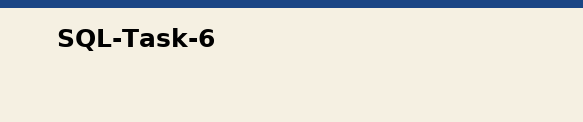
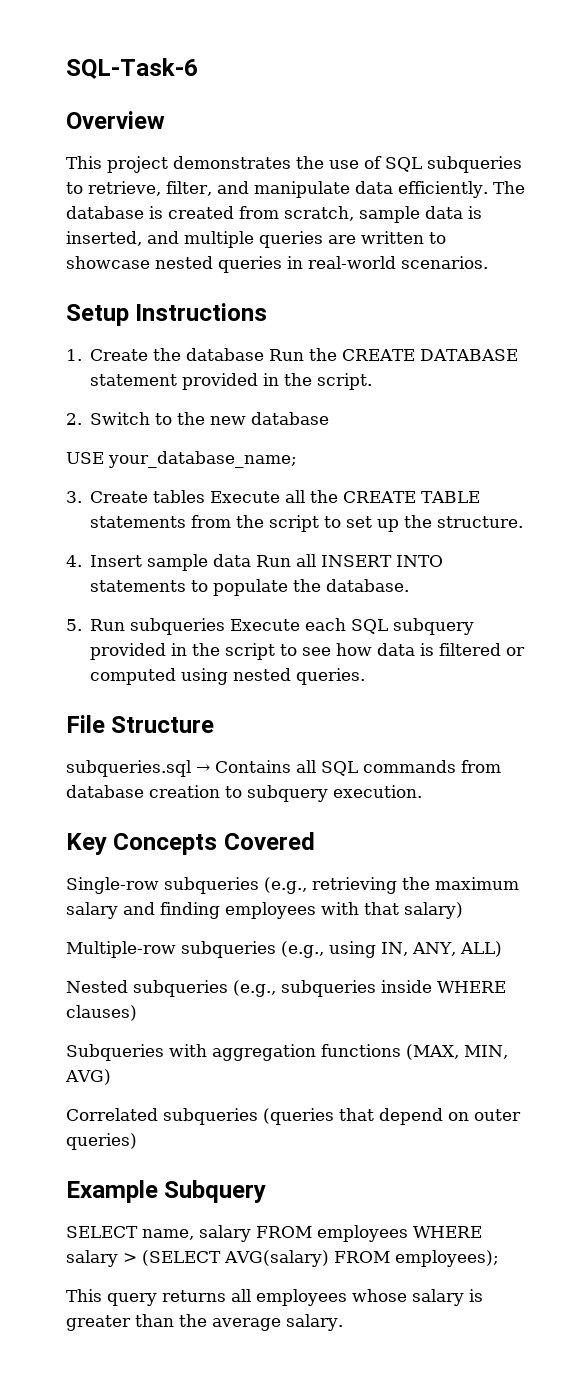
+ Overview
+ This project demonstrates the use of SQL subqueries to retrieve, filter, and manipulate data efficiently. The database is created from scratch, sample data is inserted, and multiple queries are written to showcase nested queries in real-world scenarios.
+ Setup Instructions
+ 1. Create the database Run the CREATE DATABASE statement provided in the script.
+ 2. Switch to the new database
+ USE your_database_name;
+ 3. Create tables Execute all the CREATE TABLE statements from the script to set up the structure.
+ 4. Insert sample data Run all INSERT INTO statements to populate the database.
+ 5. Run subqueries Execute each SQL subquery provided in the script to see how data is filtered or computed using nested queries.
+ File Structure
+ subqueries.sql → Contains all SQL commands from database creation to subquery execution.
+ Key Concepts Covered
+ Single-row subqueries (e.g., retrieving the maximum salary and finding employees with that salary)
+ Multiple-row subqueries (e.g., using IN, ANY, ALL)
+ Nested subqueries (e.g., subqueries inside WHERE clauses)
+ Subqueries with aggregation functions (MAX, MIN, AVG)
+ Correlated subqueries (queries that depend on outer queries)
+ Example Subquery
+ SELECT name, salary FROM employees WHERE salary > (SELECT AVG(salary) FROM employees);
+ This query returns all employees whose salary is greater than the average salary.

